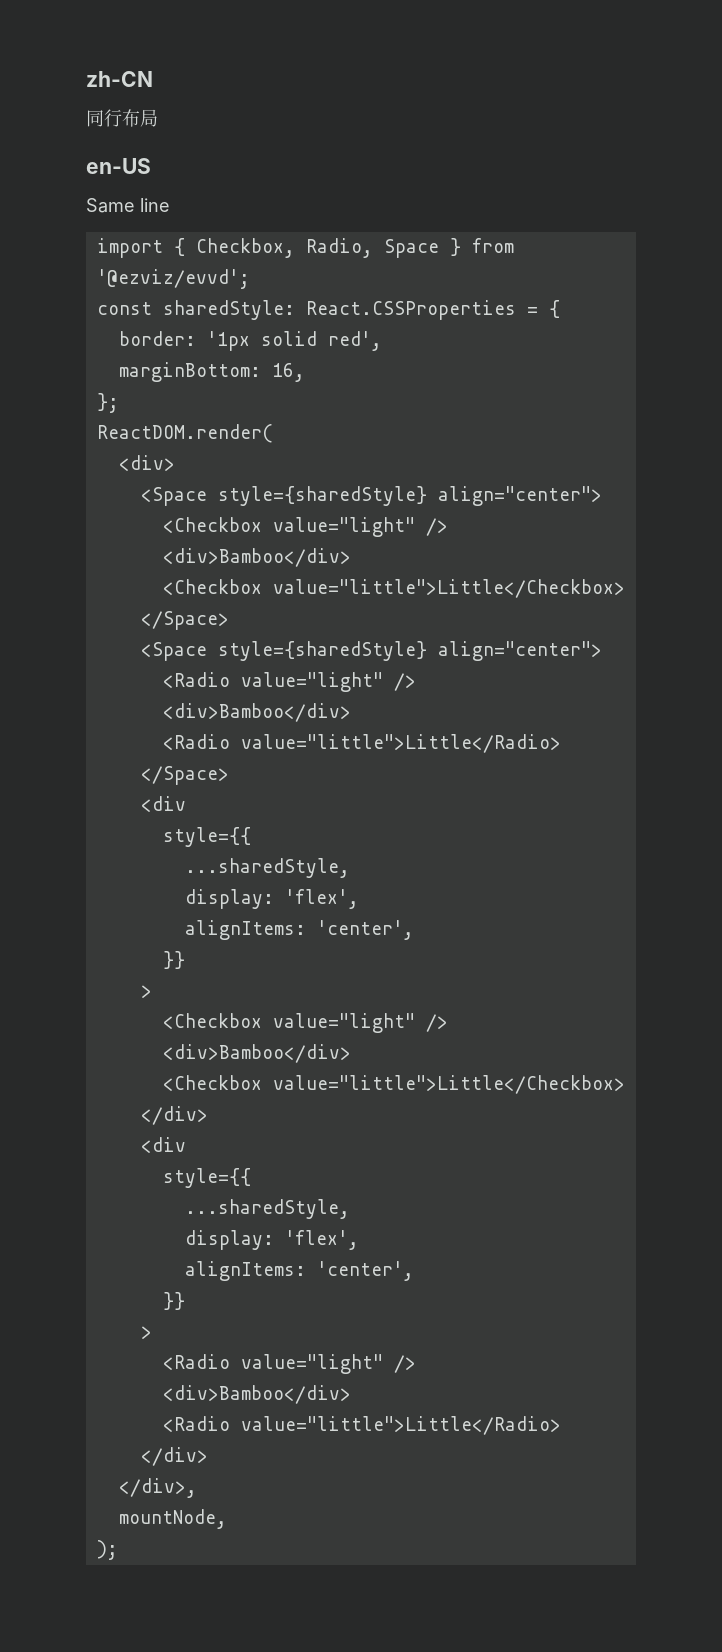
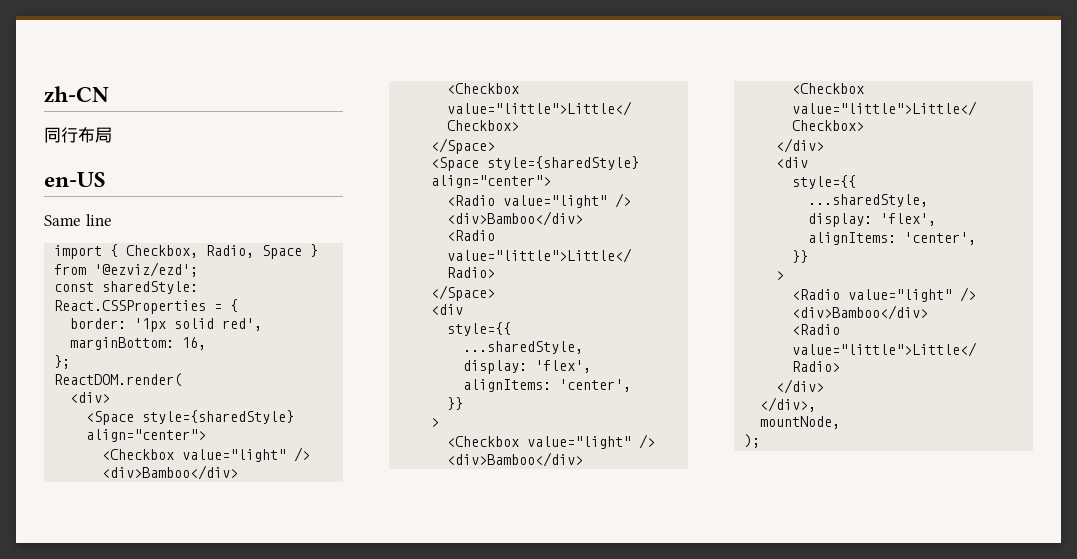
- import { Checkbox, Radio, Space } from '@ezviz/evvd';
+ import { Checkbox, Radio, Space } from '@ezviz/ezd';

